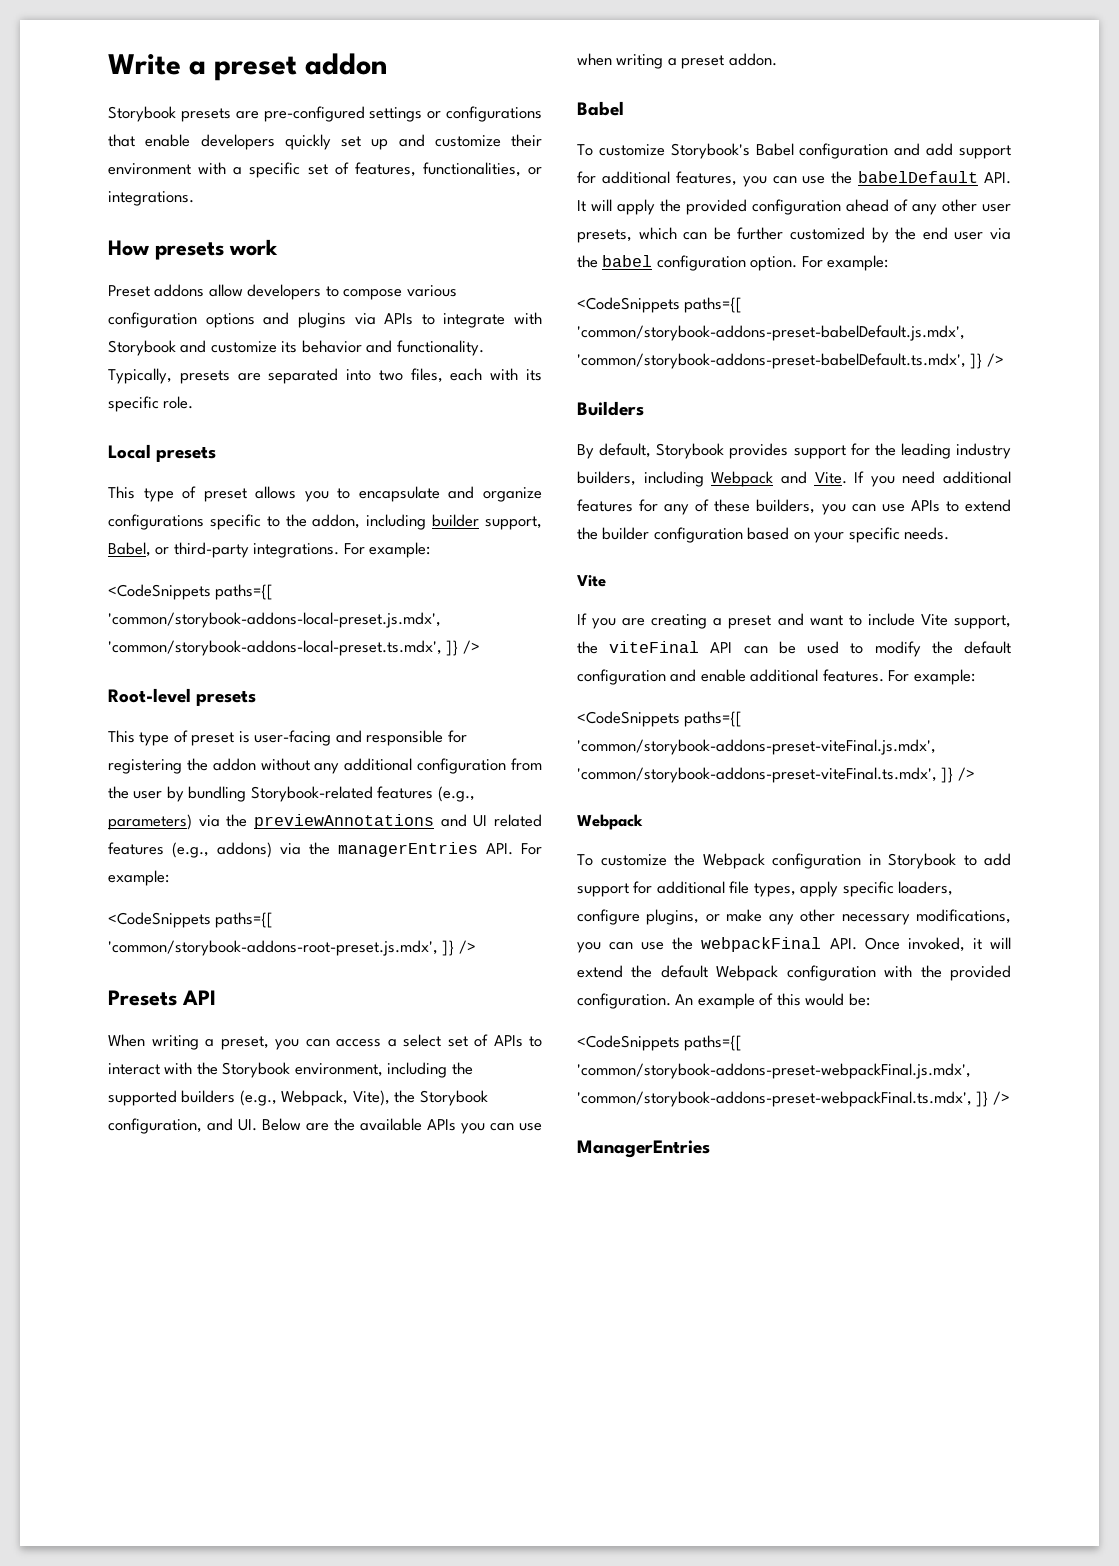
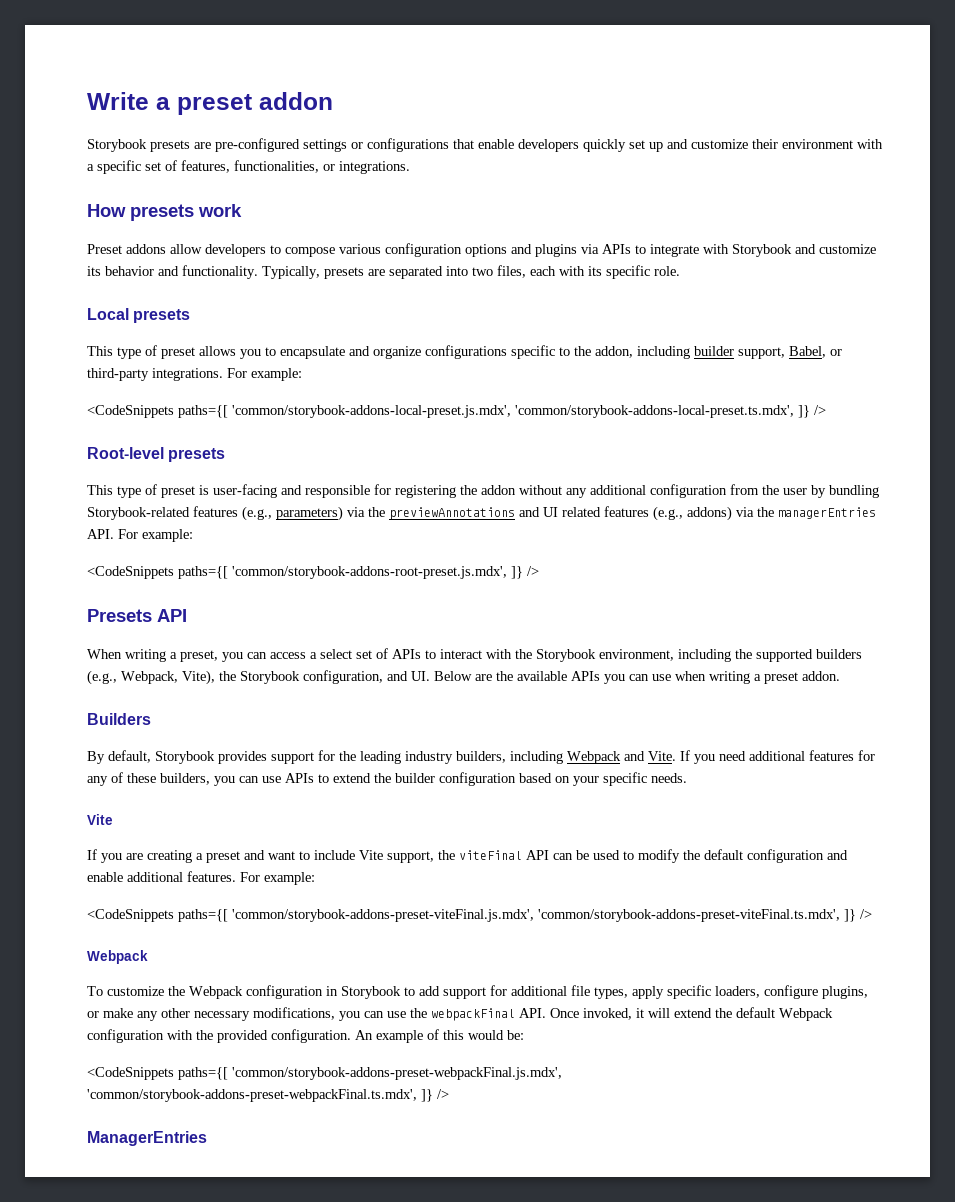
  When writing a preset, you can access a select set of APIs to interact with the Storybook environment, including the supported builders (e.g., Webpack, Vite), the Storybook configuration, and UI. Below are the available APIs you can use when writing a preset addon.
- Babel
- To customize Storybook's Babel configuration and add support for additional features, you can use the babelDefault API. It will apply the provided configuration ahead of any other user presets, which can be further customized by the end user via the babel configuration option. For example:
- <CodeSnippets paths={[ 'common/storybook-addons-preset-babelDefault.js.mdx', 'common/storybook-addons-preset-babelDefault.ts.mdx', ]} />

